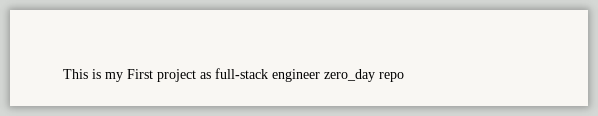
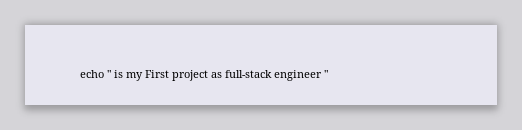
- This is my First project as full-stack engineer zero_day repo
+ echo " is my First project as full-stack engineer "

